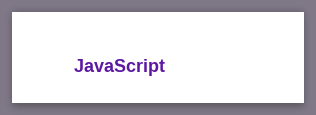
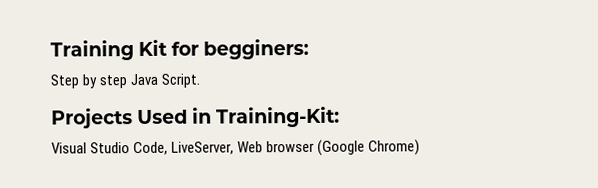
- JavaScript
+ Training Kit for begginers:
+ Step by step Java Script.
+ Projects Used in Training-Kit:
+ Visual Studio Code, LiveServer, Web browser (Google Chrome)

